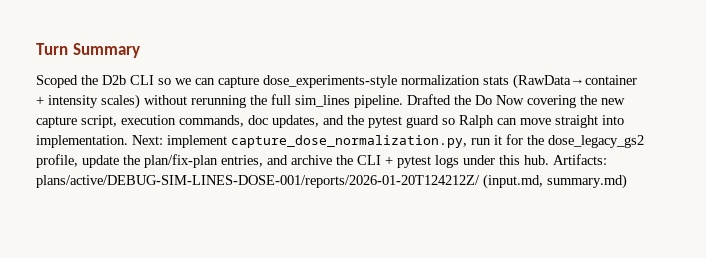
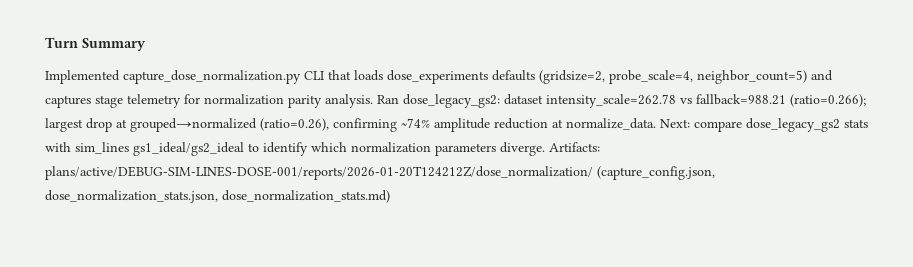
- Scoped the D2b CLI so we can capture dose_experiments-style normalization stats (RawData→container + intensity scales) without rerunning the full sim_lines pipeline. Drafted the Do Now covering the new capture script, execution commands, doc updates, and the pytest guard so Ralph can move straight into implementation. Next: implement capture_dose_normalization.py, run it for the dose_legacy_gs2 profile, update the plan/fix-plan entries, and archive the CLI + pytest logs under this hub. Artifacts: plans/active/DEBUG-SIM-LINES-DOSE-001/reports/2026-01-20T124212Z/ (input.md, summary.md)
+ Implemented capture_dose_normalization.py CLI that loads dose_experiments defaults (gridsize=2, probe_scale=4, neighbor_count=5) and captures stage telemetry for normalization parity analysis. Ran dose_legacy_gs2: dataset intensity_scale=262.78 vs fallback=988.21 (ratio=0.266); largest drop at grouped→normalized (ratio=0.26), confirming ~74% amplitude reduction at normalize_data. Next: compare dose_legacy_gs2 stats with sim_lines gs1_ideal/gs2_ideal to identify which normalization parameters diverge. Artifacts: plans/active/DEBUG-SIM-LINES-DOSE-001/reports/2026-01-20T124212Z/dose_normalization/ (capture_config.json, dose_normalization_stats.json, dose_normalization_stats.md)

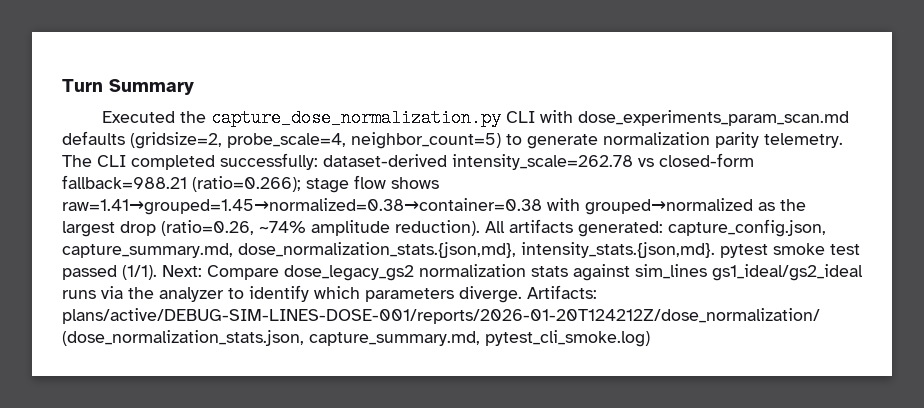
- Implemented capture_dose_normalization.py CLI that loads dose_experiments defaults (gridsize=2, probe_scale=4, neighbor_count=5) and captures stage telemetry for normalization parity analysis. Ran dose_legacy_gs2: dataset intensity_scale=262.78 vs fallback=988.21 (ratio=0.266); largest drop at grouped→normalized (ratio=0.26), confirming ~74% amplitude reduction at normalize_data. Next: compare dose_legacy_gs2 stats with sim_lines gs1_ideal/gs2_ideal to identify which normalization parameters diverge.
+ Executed the capture_dose_normalization.py CLI with dose_experiments_param_scan.md defaults (gridsize=2, probe_scale=4, neighbor_count=5) to generate normalization parity telemetry. The CLI completed successfully: dataset-derived intensity_scale=262.78 vs closed-form fallback=988.21 (ratio=0.266); stage flow shows raw=1.41→grouped=1.45→normalized=0.38→container=0.38 with grouped→normalized as the largest drop (ratio=0.26, ~74% amplitude reduction). All artifacts generated: capture_config.json, capture_summary.md, dose_normalization_stats.{json,md}, intensity_stats.{json,md}. pytest smoke test passed (1/1). Next: Compare dose_legacy_gs2 normalization stats against sim_lines gs1_ideal/gs2_ideal runs via the analyzer to identify which parameters diverge.
- Artifacts: plans/active/DEBUG-SIM-LINES-DOSE-001/reports/2026-01-20T124212Z/dose_normalization/ (capture_config.json, dose_normalization_stats.json, dose_normalization_stats.md)
+ Artifacts: plans/active/DEBUG-SIM-LINES-DOSE-001/reports/2026-01-20T124212Z/dose_normalization/ (dose_normalization_stats.json, capture_summary.md, pytest_cli_smoke.log)

